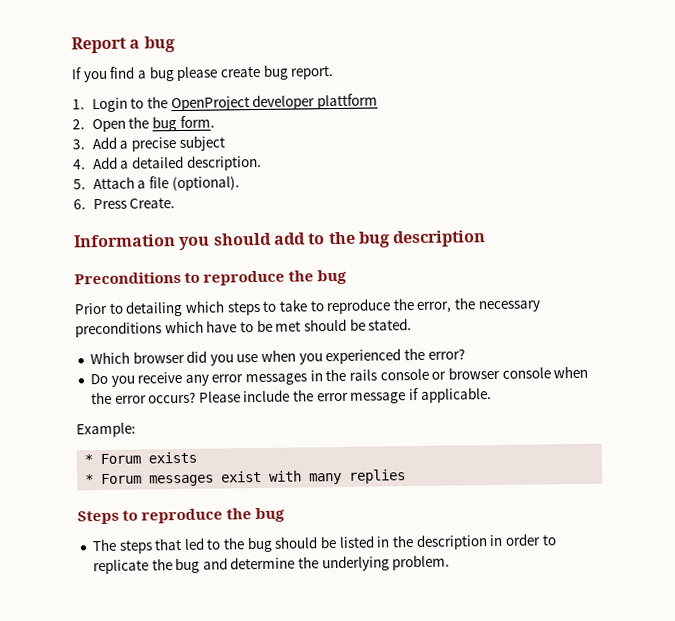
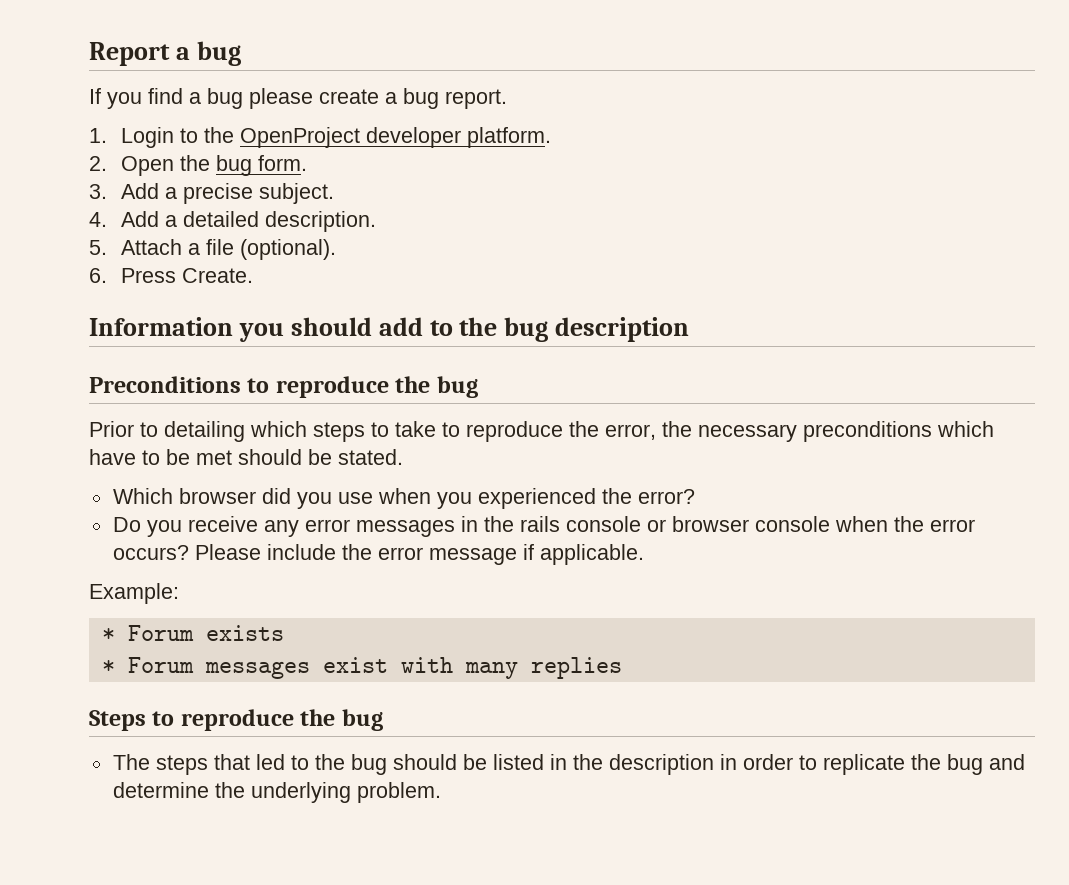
- If you find a bug please create bug report.
+ If you find a bug please create a bug report.
- 1. Login to the OpenProject developer plattform
+ 1. Login to the OpenProject developer platform.
- 3. Add a precise subject
+ 3. Add a precise subject.

